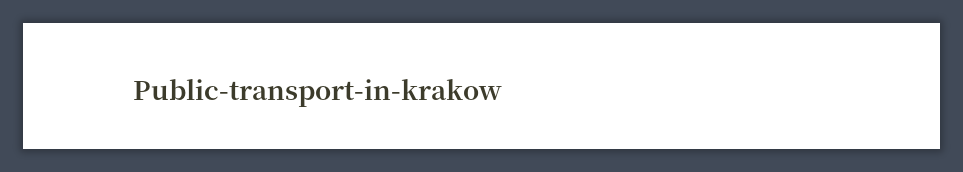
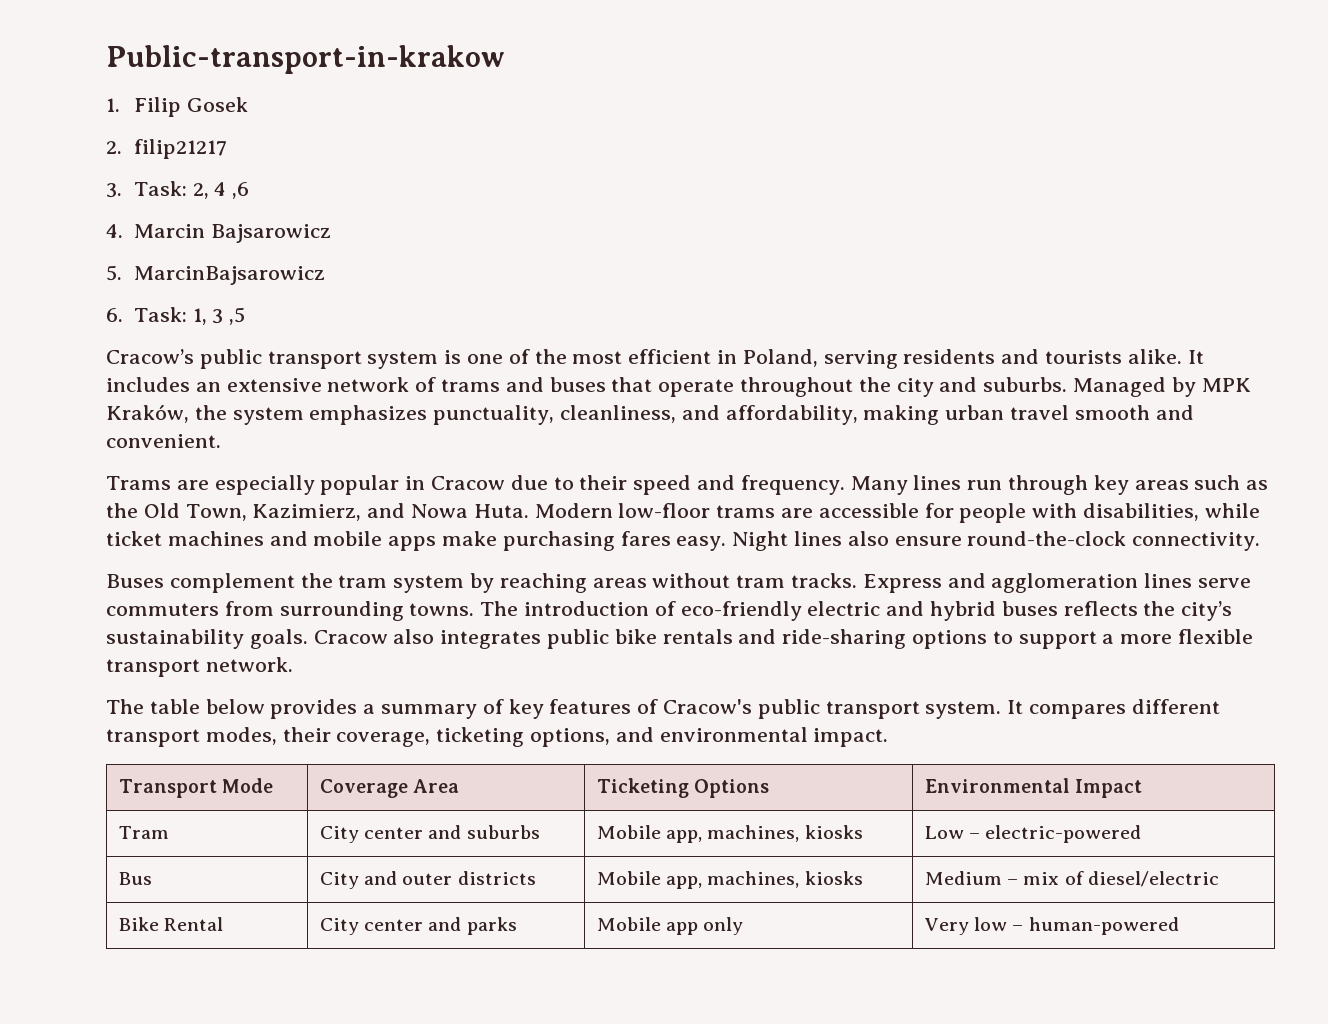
+ 1. Filip Gosek
+ 2. filip21217
+ 3. Task: 2, 4 ,6
+ 4. Marcin Bajsarowicz
+ 5. MarcinBajsarowicz
+ 6. Task: 1, 3 ,5
+ Cracow’s public transport system is one of the most efficient in Poland, serving residents and tourists alike. It includes an extensive network of trams and buses that operate throughout the city and suburbs. Managed by MPK Kraków, the system emphasizes punctuality, cleanliness, and affordability, making urban travel smooth and convenient.
+ Trams are especially popular in Cracow due to their speed and frequency. Many lines run through key areas such as the Old Town, Kazimierz, and Nowa Huta. Modern low-floor trams are accessible for people with disabilities, while ticket machines and mobile apps make purchasing fares easy. Night lines also ensure round-the-clock connectivity.
+ Buses complement the tram system by reaching areas without tram tracks. Express and agglomeration lines serve commuters from surrounding towns. The introduction of eco-friendly electric and hybrid buses reflects the city’s sustainability goals. Cracow also integrates public bike rentals and ride-sharing options to support a more flexible transport network.
+ The table below provides a summary of key features of Cracow's public transport system. It compares different transport modes, their coverage, ticketing options, and environmental impact.
+ Transport Mode | Coverage Area | Ticketing Options | Environmental Impact
+ Tram | City center and suburbs | Mobile app, machines, kiosks | Low – electric-powered
+ Bus | City and outer districts | Mobile app, machines, kiosks | Medium – mix of diesel/electric
+ Bike Rental | City center and parks | Mobile app only | Very low – human-powered

